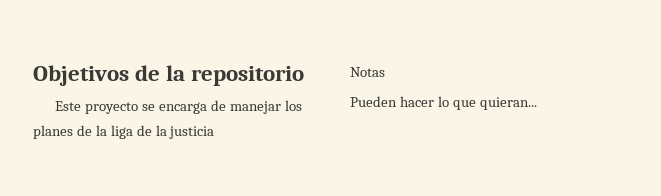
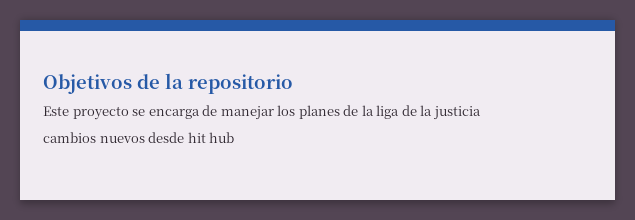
- Notas
- Pueden hacer lo que quieran...
+ cambios nuevos desde hit hub

